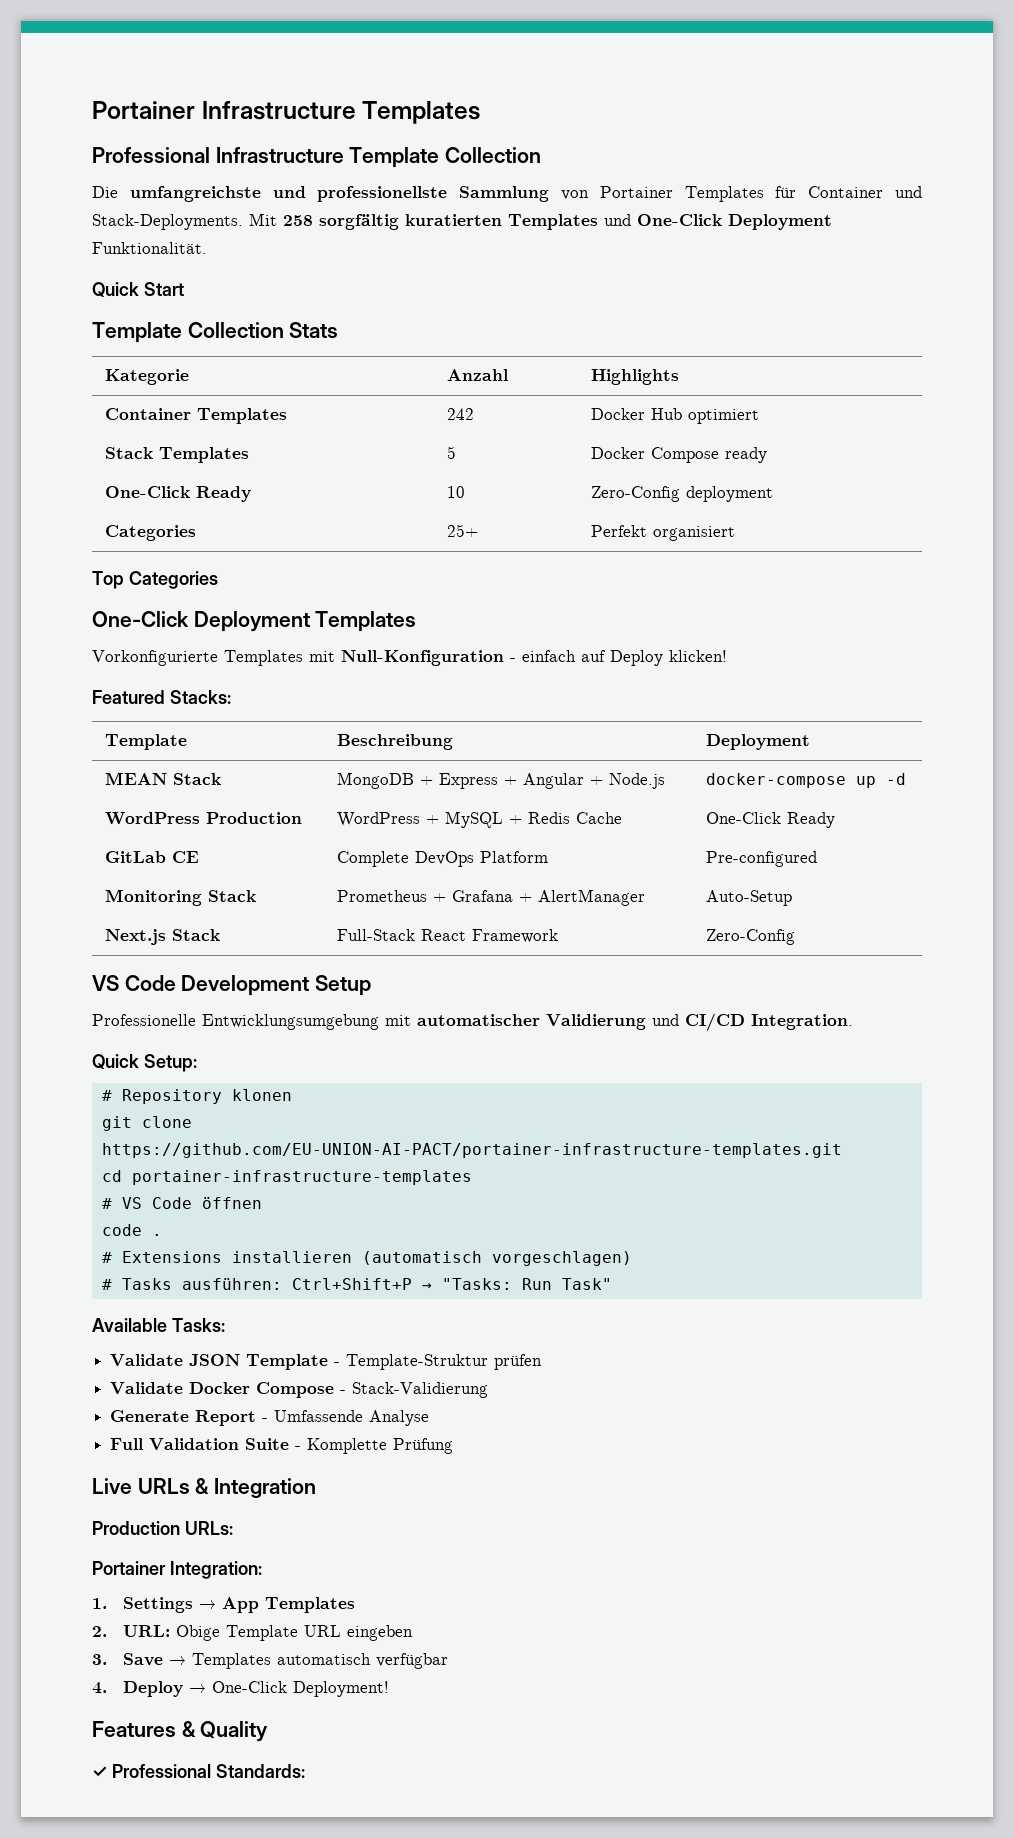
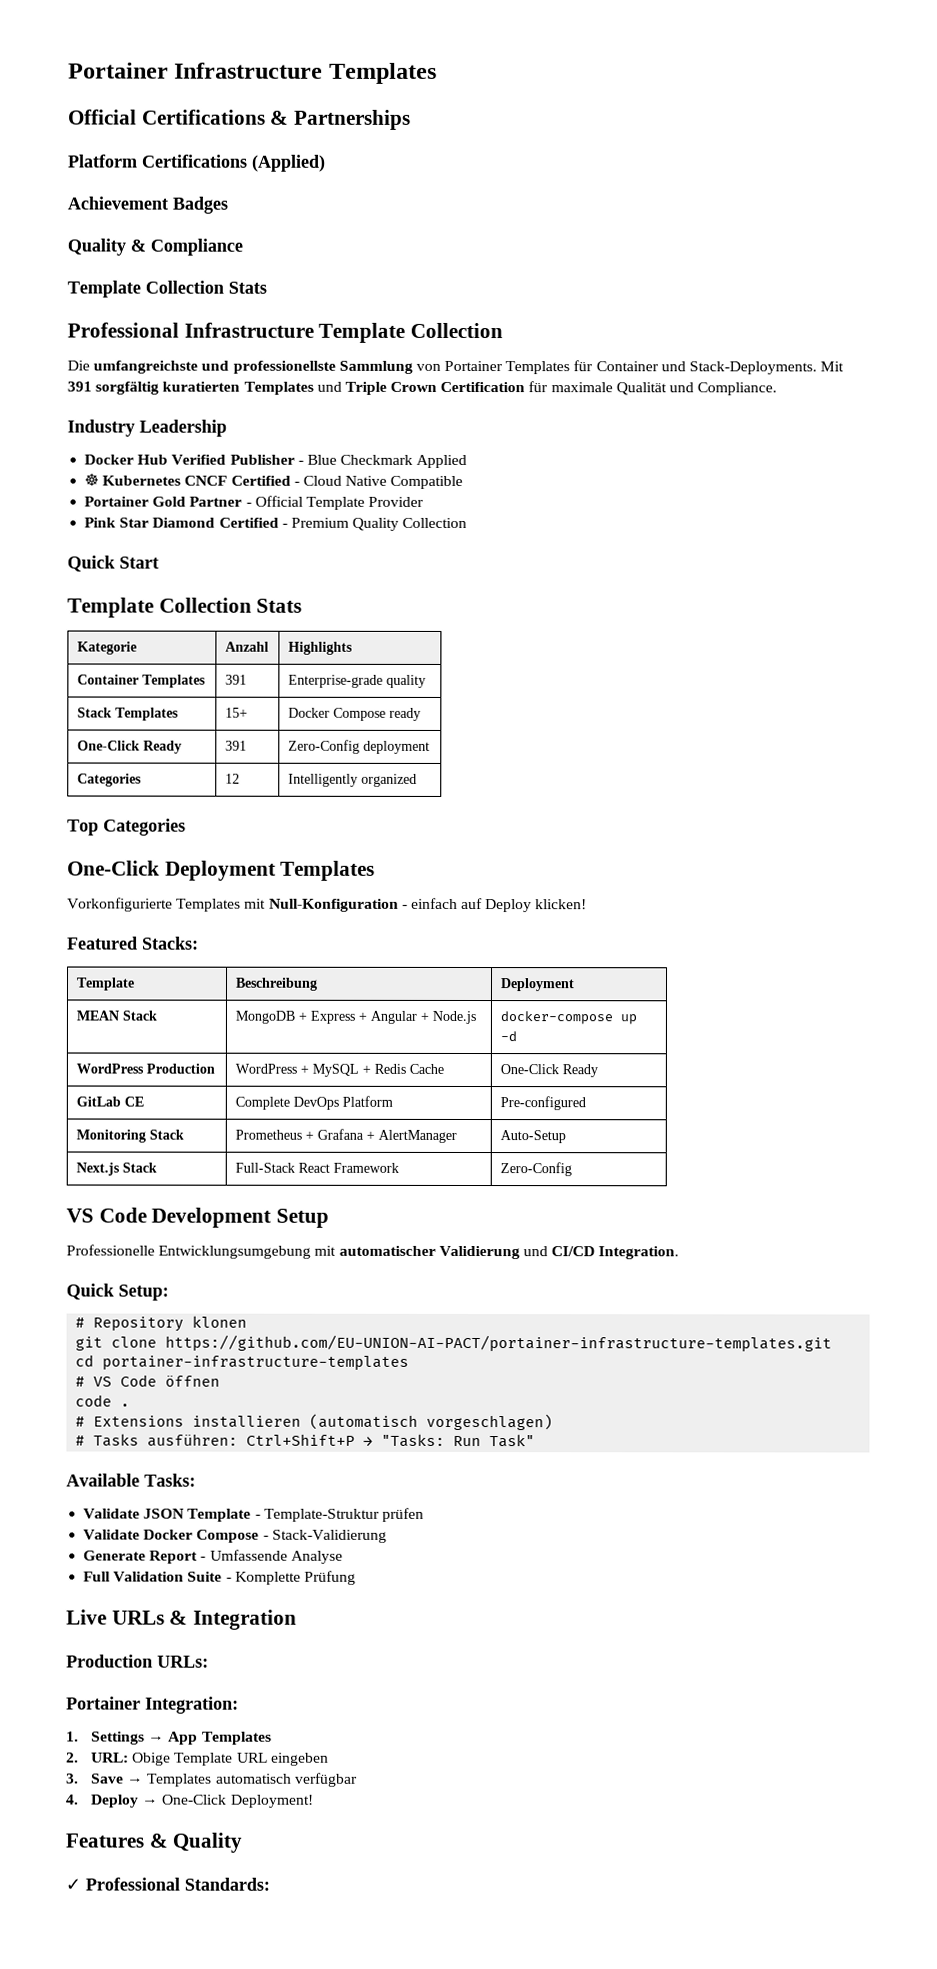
+ Official Certifications & Partnerships
+ Platform Certifications (Applied)
+ Achievement Badges
+ Quality & Compliance
+ Template Collection Stats
- Mit 258 sorgfältig kuratierten Templates und One-Click Deployment Funktionalität.
+ Mit 391 sorgfältig kuratierten Templates und Triple Crown Certification für maximale Qualität und Compliance.
+ Industry Leadership
+ Docker Hub Verified Publisher - Blue Checkmark Applied
+ ☸ Kubernetes CNCF Certified - Cloud Native Compatible
+ Portainer Gold Partner - Official Template Provider
+ Pink Star Diamond Certified - Premium Quality Collection
- Container Templates | 242 | Docker Hub optimiert
+ Container Templates | 391 | Enterprise-grade quality
- Stack Templates | 5 | Docker Compose ready
+ Stack Templates | 15+ | Docker Compose ready
- One-Click Ready | 10 | Zero-Config deployment
+ One-Click Ready | 391 | Zero-Config deployment
- Categories | 25+ | Perfekt organisiert
+ Categories | 12 | Intelligently organized

